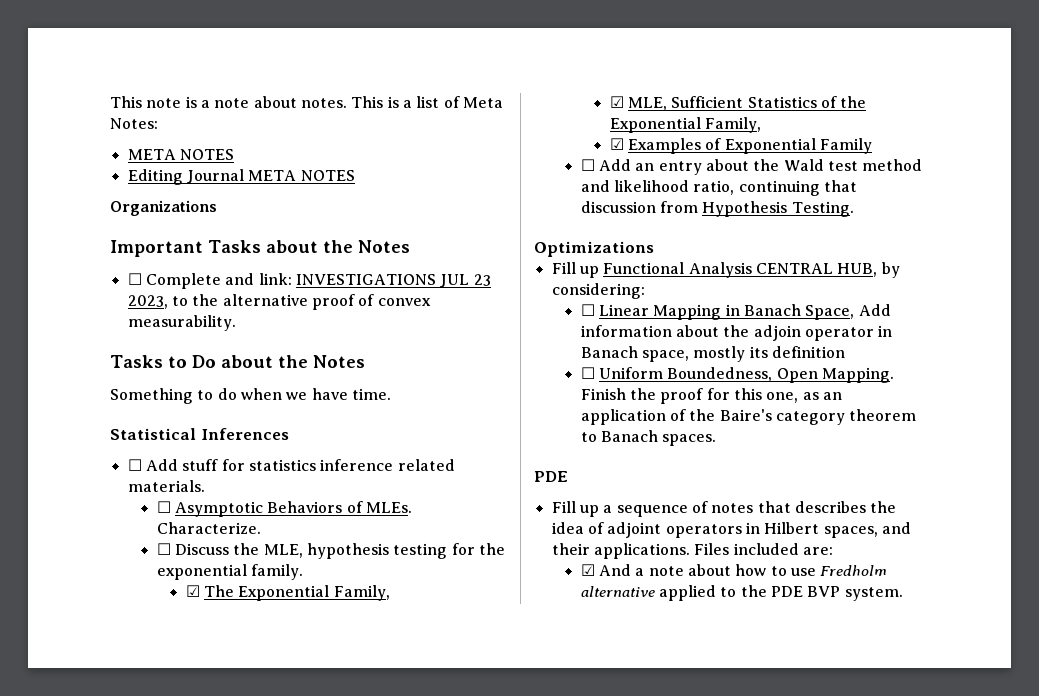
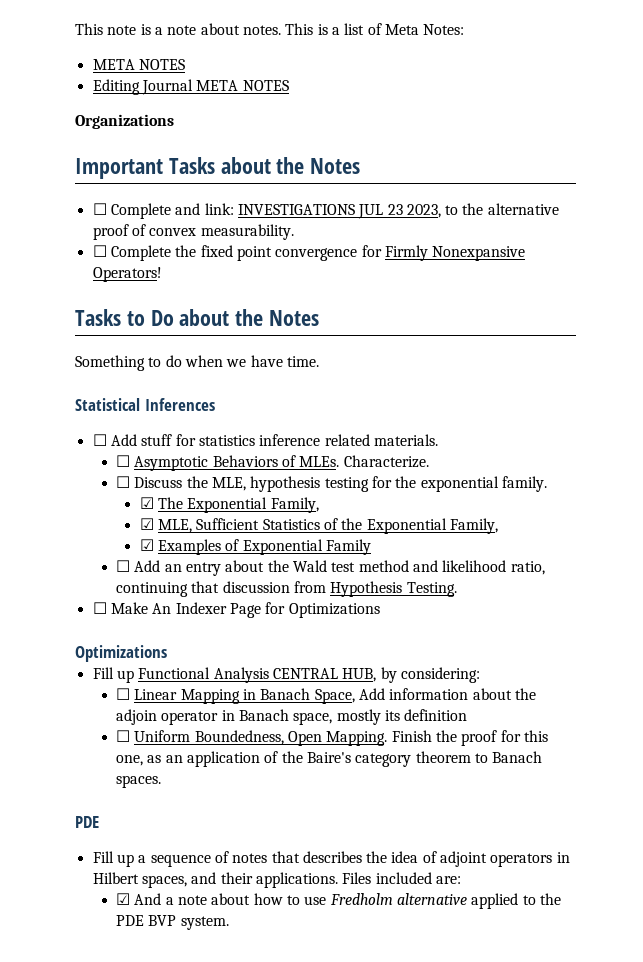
+ ☐ Complete the fixed point convergence for Firmly Nonexpansive Operators!
+ ☐ Make An Indexer Page for Optimizations

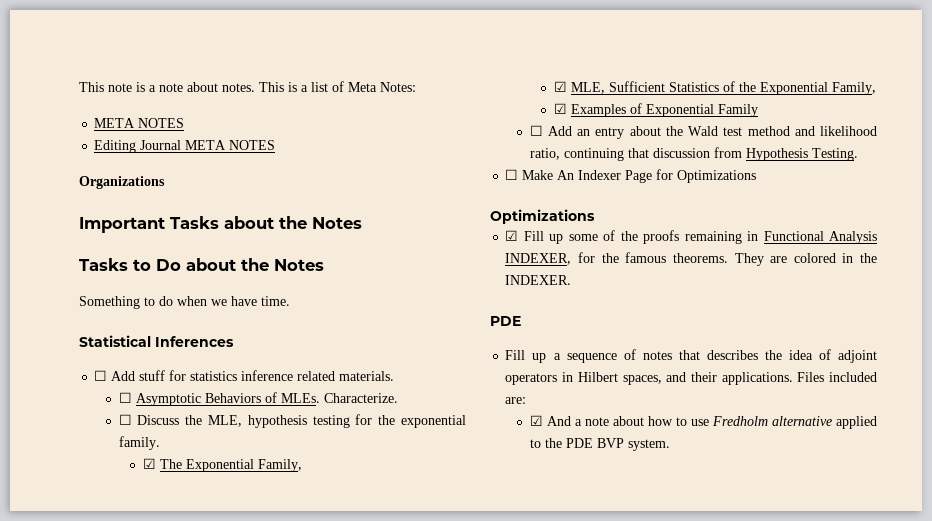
- ☐ Complete and link: INVESTIGATIONS JUL 23 2023, to the alternative proof of convex measurability.
- ☐ Complete the fixed point convergence for Firmly Nonexpansive Operators!
- Fill up Functional Analysis CENTRAL HUB, by considering:
- ☐ Linear Mapping in Banach Space, Add information about the adjoin operator in Banach space, mostly its definition
- ☐ Uniform Boundedness, Open Mapping. Finish the proof for this one, as an application of the Baire's category theorem to Banach spaces.
+ ☑ Fill up some of the proofs remaining in Functional Analysis INDEXER, for the famous theorems. They are colored in the INDEXER.

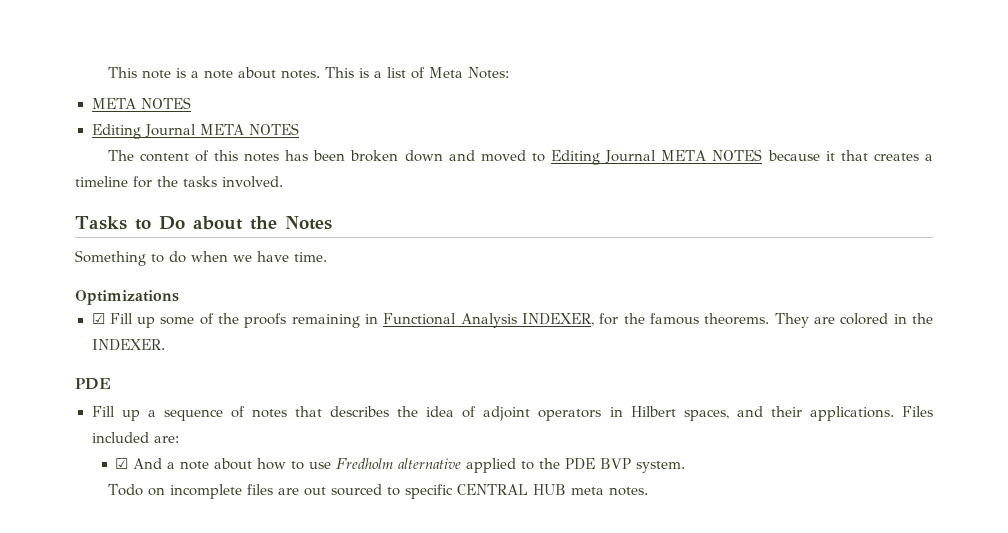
- Organizations
- Important Tasks about the Notes
+ The content of this notes has been broken down and moved to Editing Journal META NOTES because it that creates a timeline for the tasks involved.
- Statistical Inferences
- ☐ Add stuff for statistics inference related materials.
- ☐ Asymptotic Behaviors of MLEs. Characterize.
- ☐ Discuss the MLE, hypothesis testing for the exponential family.
- ☑ The Exponential Family,
- ☑ MLE, Sufficient Statistics of the Exponential Family,
- ☑ Examples of Exponential Family
- ☐ Add an entry about the Wald test method and likelihood ratio, continuing that discussion from Hypothesis Testing.
- ☐ Make An Indexer Page for Optimizations
+ Todo on incomplete files are out sourced to specific CENTRAL HUB meta notes.

